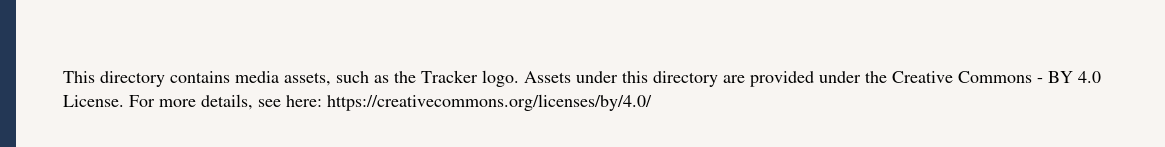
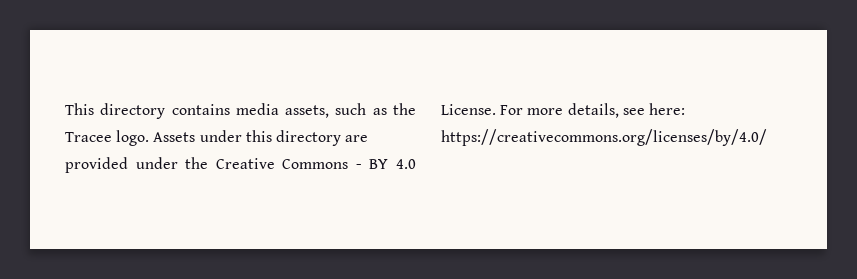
- This directory contains media assets, such as the Tracker logo.
+ This directory contains media assets, such as the Tracee logo.

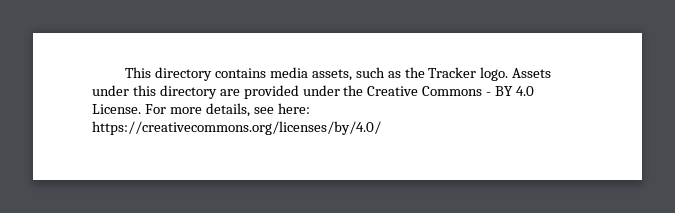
- This directory contains media assets, such as the Tracee logo.
+ This directory contains media assets, such as the Tracker logo.

